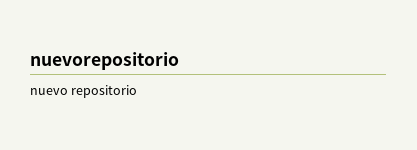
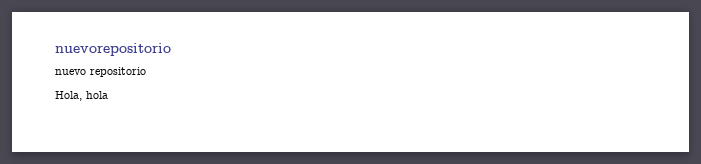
+ Hola, hola

